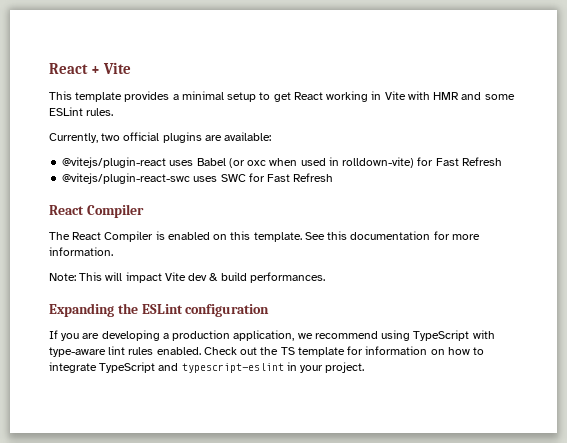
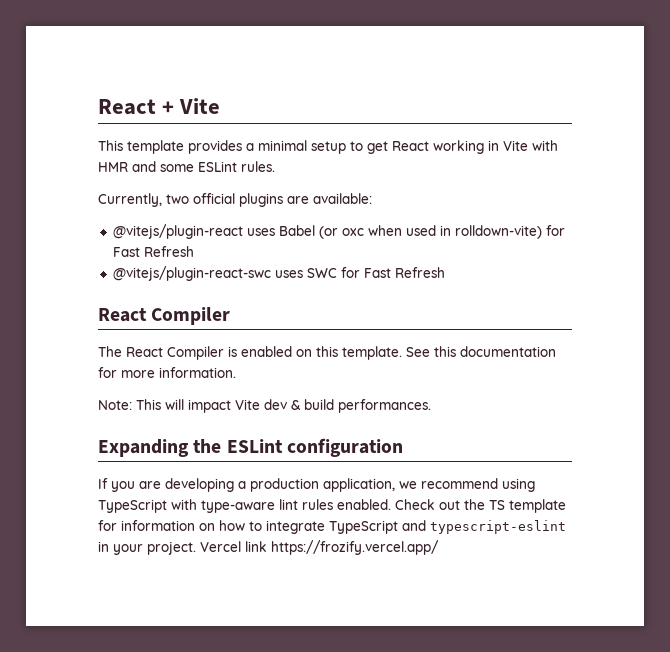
+ Vercel link https://frozify.vercel.app/

